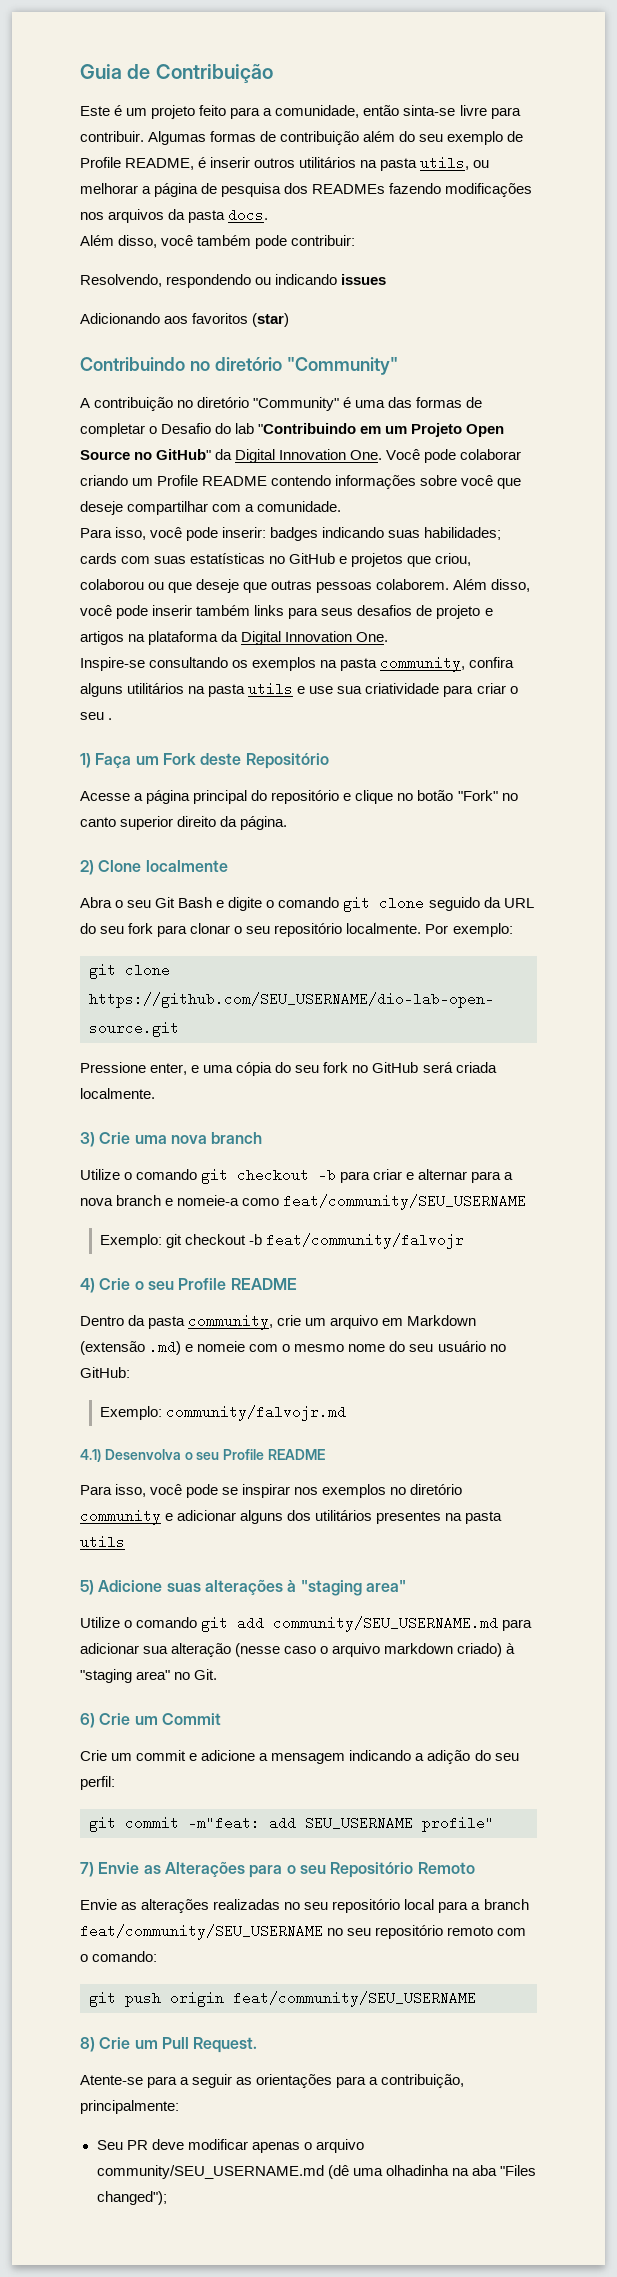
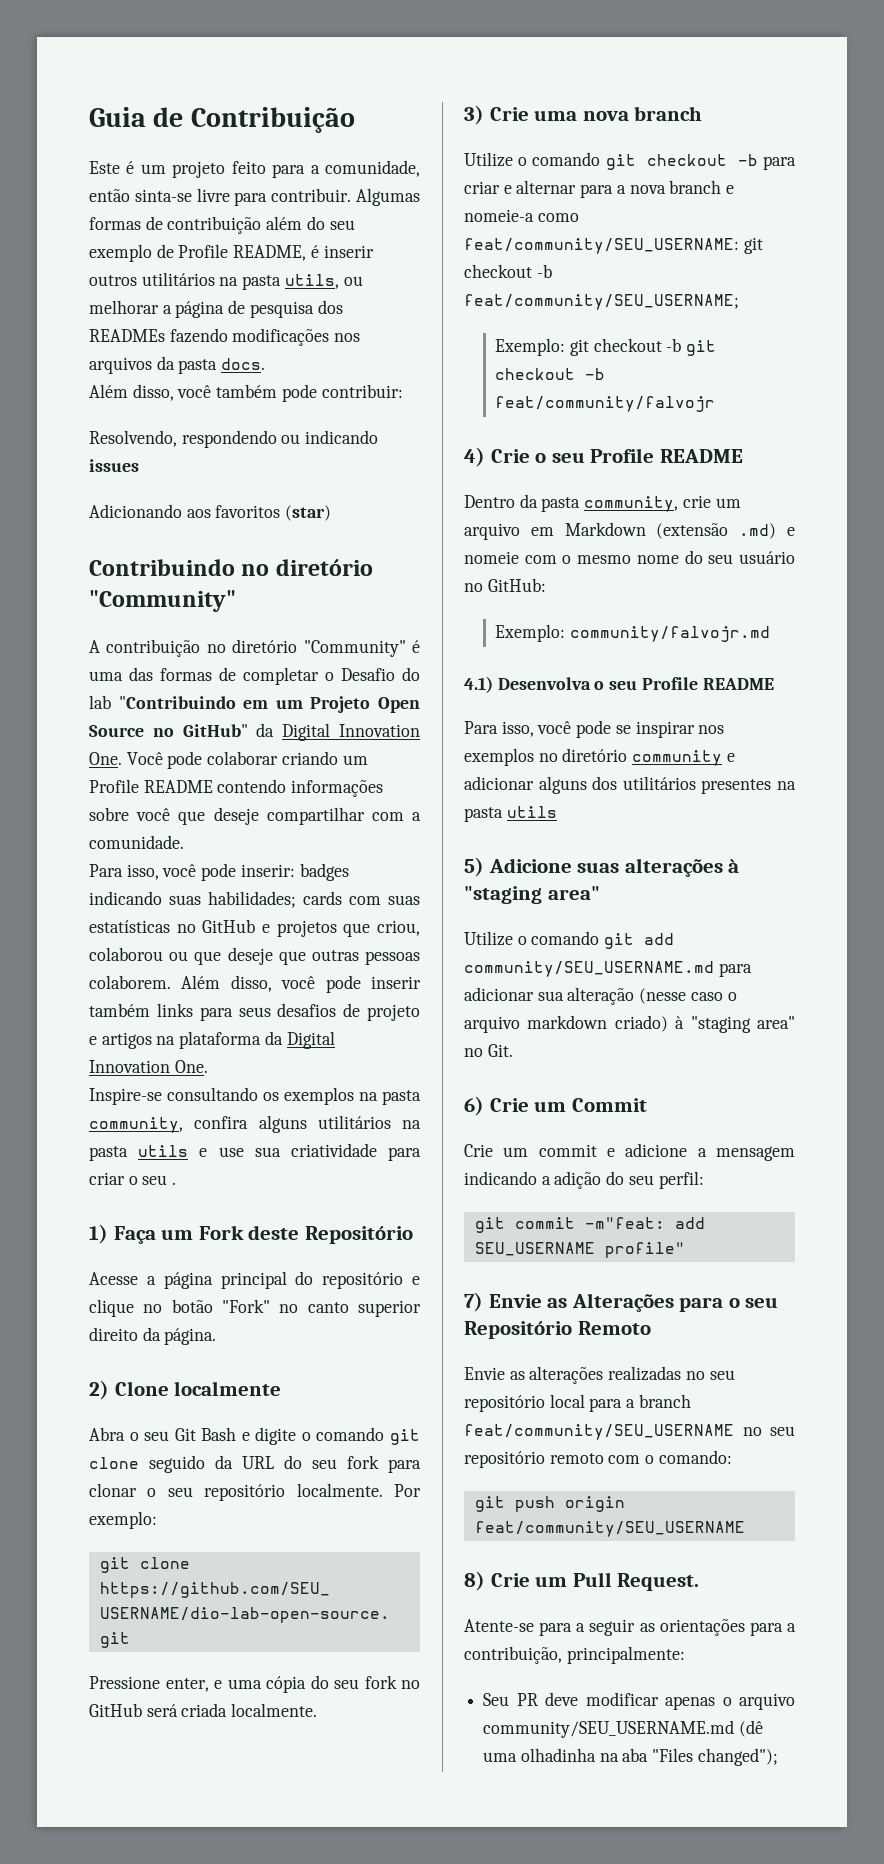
- Utilize o comando git checkout -b para criar e alternar para a nova branch e nomeie-a como feat/community/SEU_USERNAME
+ Utilize o comando git checkout -b para criar e alternar para a nova branch e nomeie-a como feat/community/SEU_USERNAME: git checkout -b feat/community/SEU_USERNAME;
- Exemplo: git checkout -b feat/community/falvojr
+ Exemplo: git checkout -b git checkout -b feat/community/falvojr

